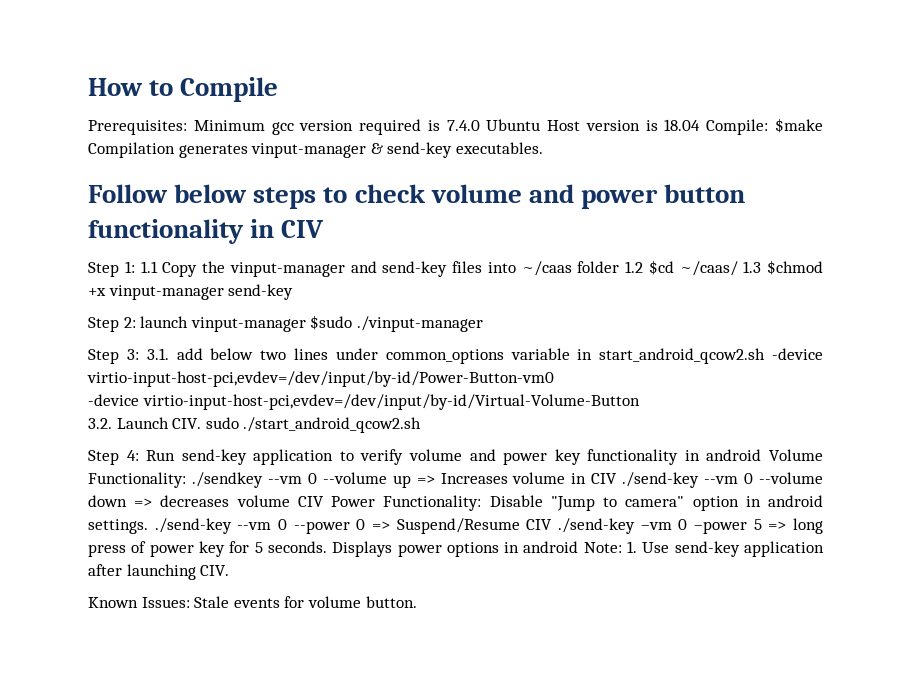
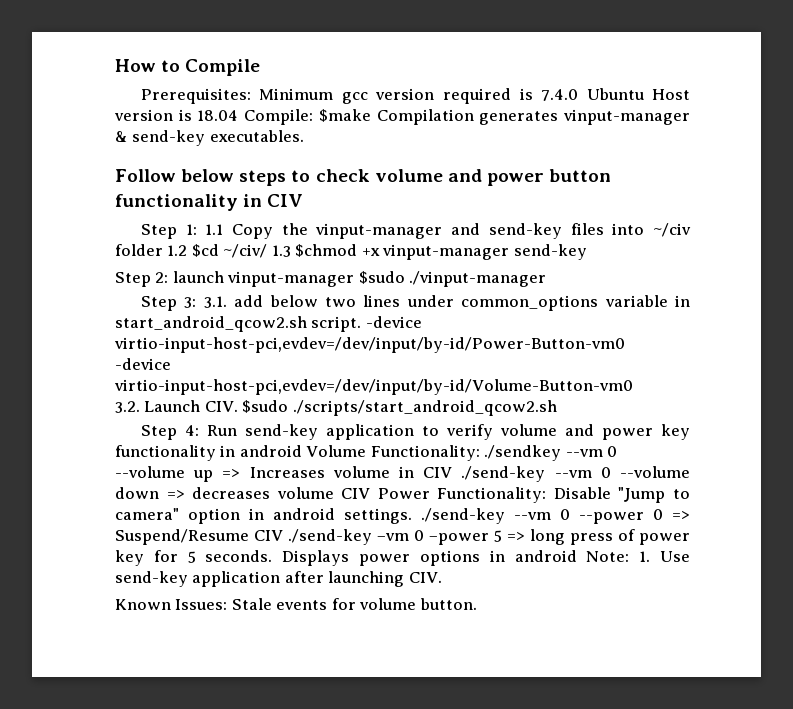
- Step 1: 1.1 Copy the vinput-manager and send-key files into ~/caas folder 1.2 $cd ~/caas/ 1.3 $chmod +x vinput-manager send-key
+ Step 1: 1.1 Copy the vinput-manager and send-key files into ~/civ folder 1.2 $cd ~/civ/ 1.3 $chmod +x vinput-manager send-key
- Step 3: 3.1. add below two lines under common_options variable in start_android_qcow2.sh -device virtio-input-host-pci,evdev=/dev/input/by-id/Power-Button-vm0
+ Step 3: 3.1. add below two lines under common_options variable in start_android_qcow2.sh script. -device virtio-input-host-pci,evdev=/dev/input/by-id/Power-Button-vm0
- -device virtio-input-host-pci,evdev=/dev/input/by-id/Virtual-Volume-Button
+ -device virtio-input-host-pci,evdev=/dev/input/by-id/Volume-Button-vm0
- 3.2. Launch CIV. sudo ./start_android_qcow2.sh
+ 3.2. Launch CIV. $sudo ./scripts/start_android_qcow2.sh

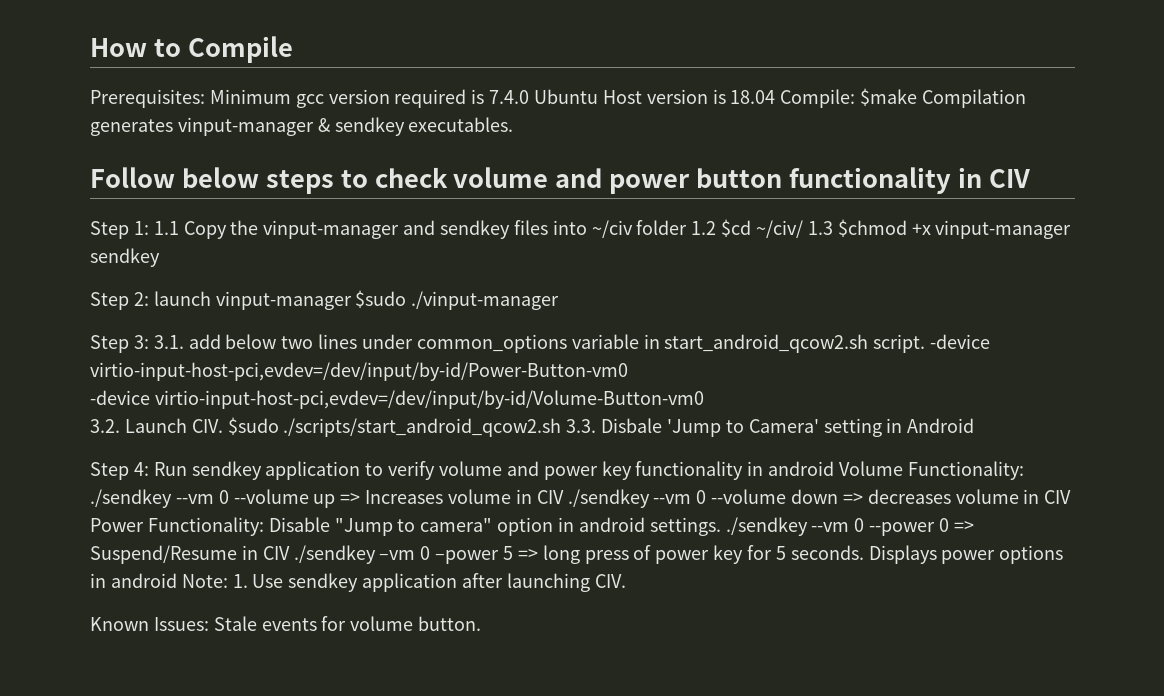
- Prerequisites: Minimum gcc version required is 7.4.0 Ubuntu Host version is 18.04 Compile: $make Compilation generates vinput-manager & send-key executables.
+ Prerequisites: Minimum gcc version required is 7.4.0 Ubuntu Host version is 18.04 Compile: $make Compilation generates vinput-manager & sendkey executables.
- Step 1: 1.1 Copy the vinput-manager and send-key files into ~/civ folder 1.2 $cd ~/civ/ 1.3 $chmod +x vinput-manager send-key
+ Step 1: 1.1 Copy the vinput-manager and sendkey files into ~/civ folder 1.2 $cd ~/civ/ 1.3 $chmod +x vinput-manager sendkey
- 3.2. Launch CIV. $sudo ./scripts/start_android_qcow2.sh
+ 3.2. Launch CIV. $sudo ./scripts/start_android_qcow2.sh 3.3. Disbale 'Jump to Camera' setting in Android
- Run send-key application to verify volume and power key functionality in android Volume Functionality:
+ Run sendkey application to verify volume and power key functionality in android Volume Functionality:
- ./sendkey --vm 0 --volume up => Increases volume in CIV ./send-key --vm 0 --volume down => decreases volume CIV Power Functionality:
+ ./sendkey --vm 0 --volume up => Increases volume in CIV ./sendkey --vm 0 --volume down => decreases volume in CIV Power Functionality:
- Disable "Jump to camera" option in android settings. ./send-key --vm 0 --power 0 => Suspend/Resume CIV ./send-key –vm 0 –power 5 => long press of power key for 5 seconds.
+ Disable "Jump to camera" option in android settings. ./sendkey --vm 0 --power 0 => Suspend/Resume in CIV ./sendkey –vm 0 –power 5 => long press of power key for 5 seconds.
- Displays power options in android Note: 1. Use send-key application after launching CIV.
+ Displays power options in android Note: 1. Use sendkey application after launching CIV.

